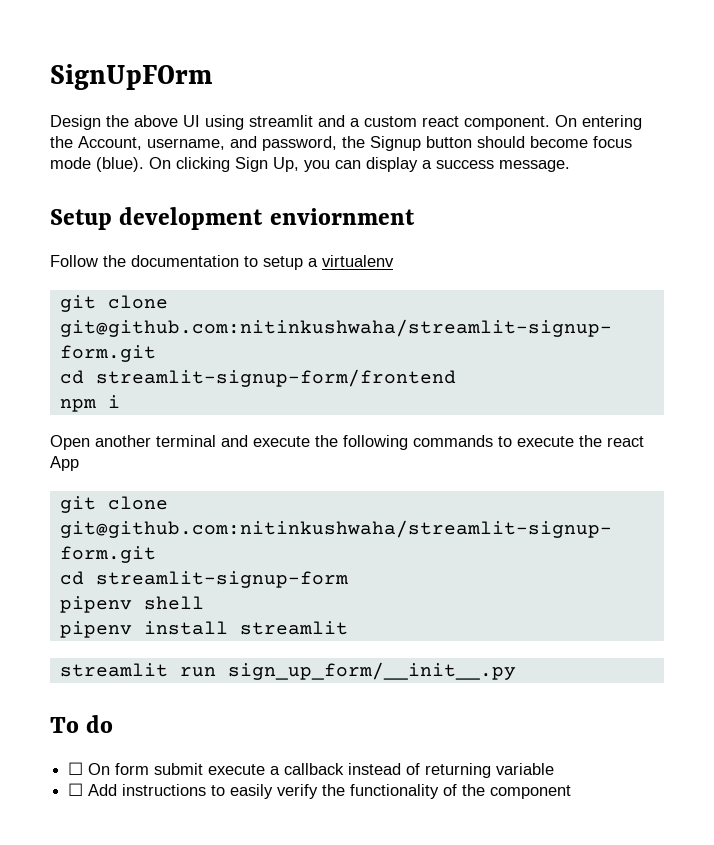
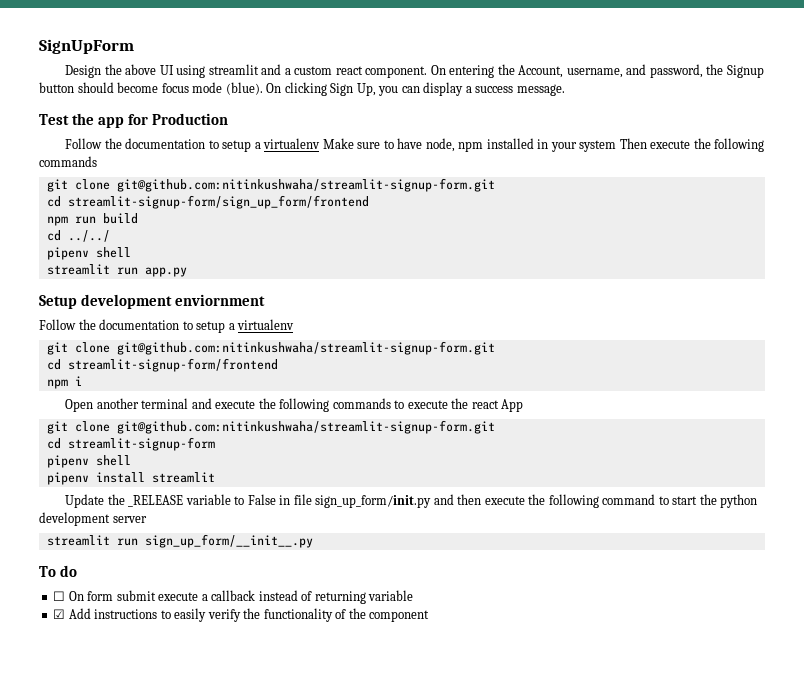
- SignUpFOrm
+ SignUpForm
+ Test the app for Production
+ Follow the documentation to setup a virtualenv Make sure to have node, npm installed in your system Then execute the following commands
+ git clone git@github.com:nitinkushwaha/streamlit-signup-form.git
+ cd streamlit-signup-form/sign_up_form/frontend
+ npm run build
+ cd ../../
+ pipenv shell
+ streamlit run app.py
+ Update the _RELEASE variable to False in file sign_up_form/init.py and then execute the following command to start the python development server
- ☐ Add instructions to easily verify the functionality of the component
+ ☑ Add instructions to easily verify the functionality of the component

